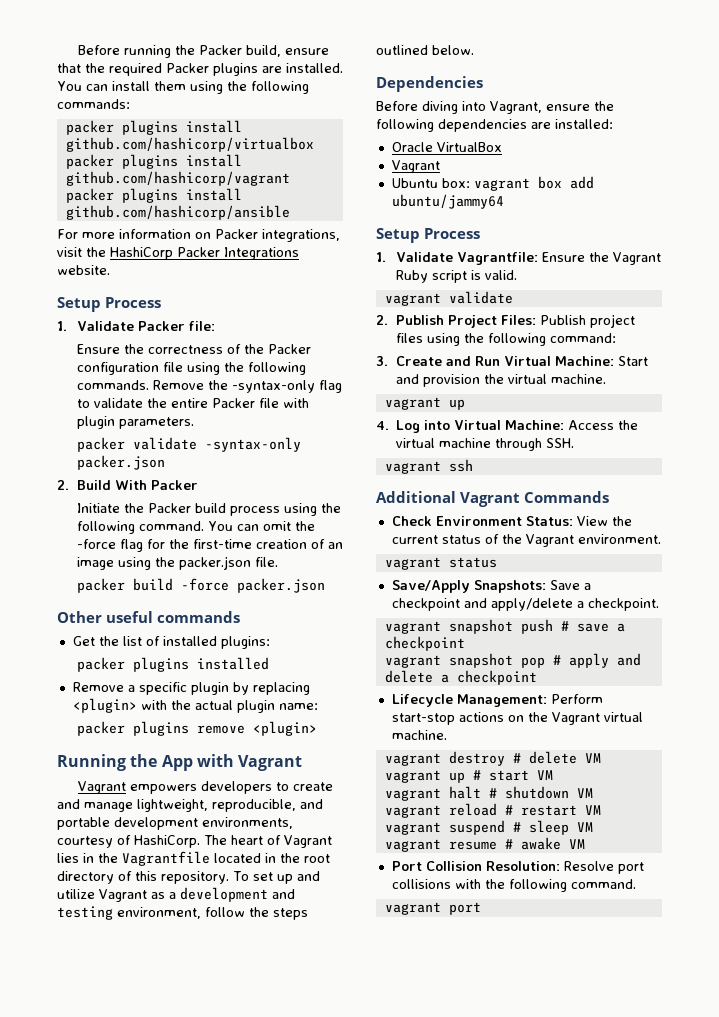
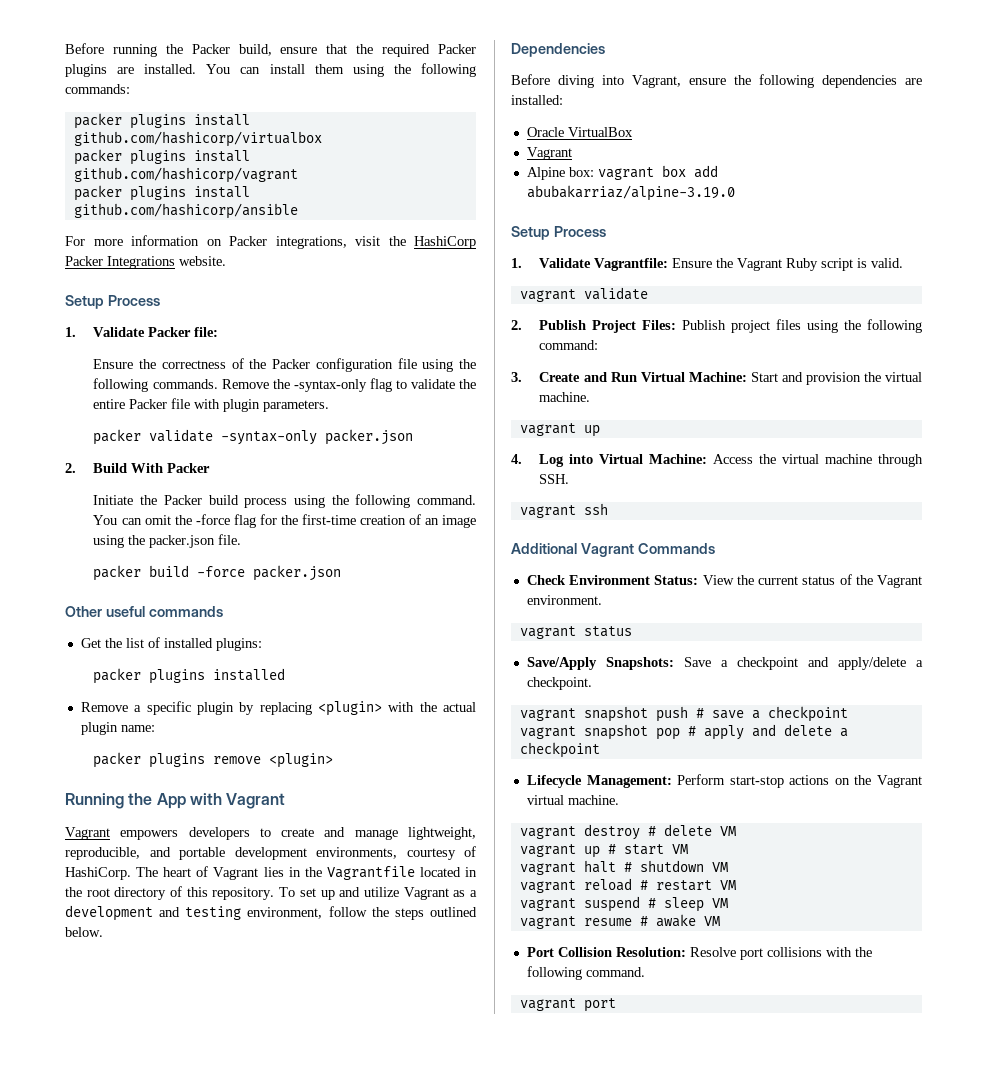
- Ubuntu box: vagrant box add ubuntu/jammy64
+ Alpine box: vagrant box add abubakarriaz/alpine-3.19.0

